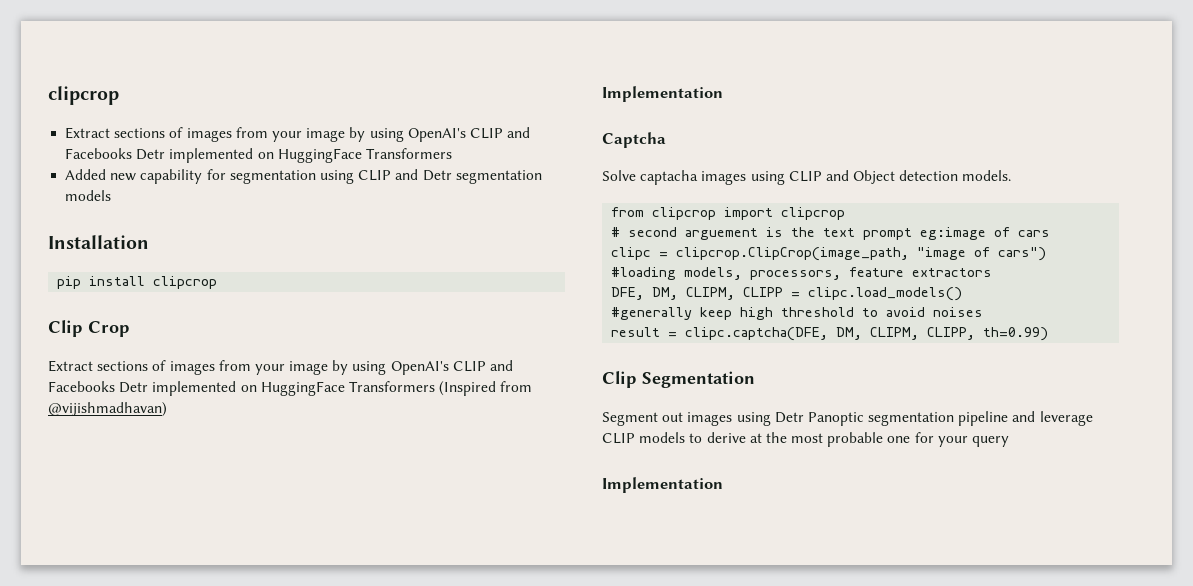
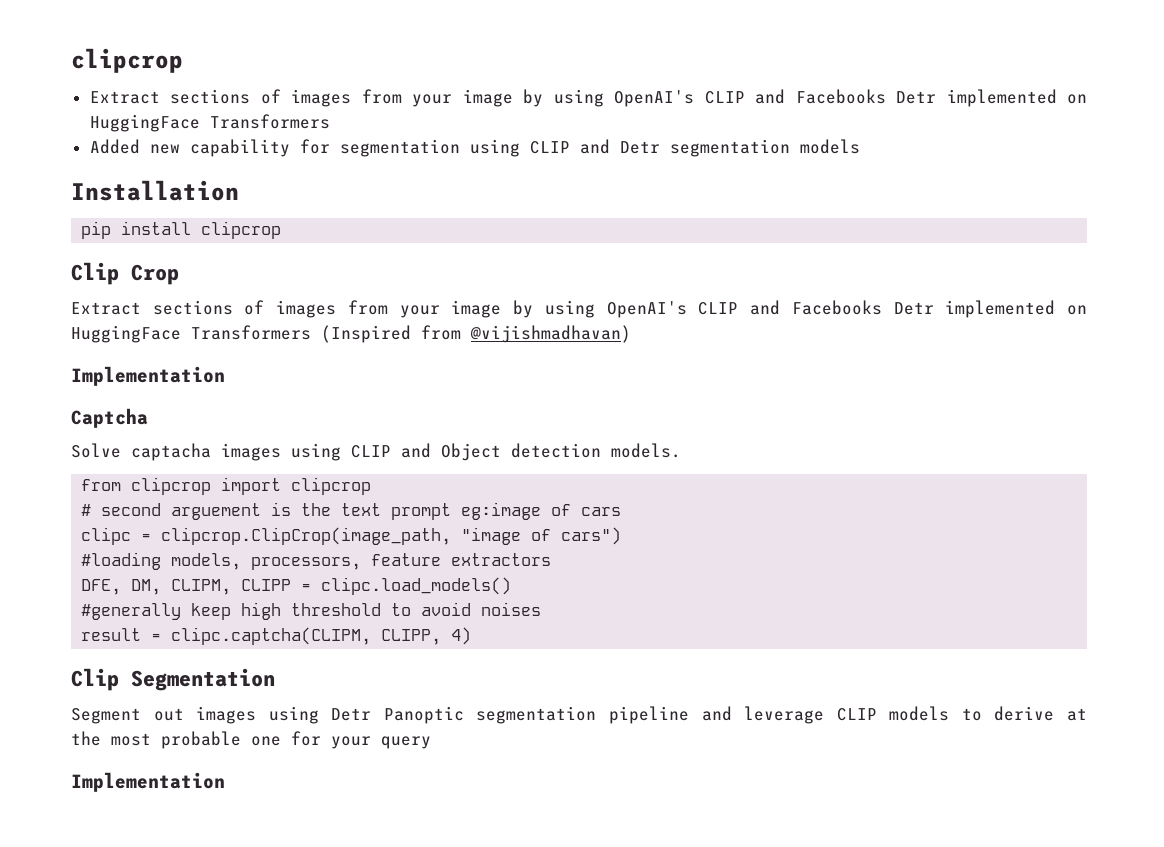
- result = clipc.captcha(DFE, DM, CLIPM, CLIPP, th=0.99)
+ result = clipc.captcha(CLIPM, CLIPP, 4)

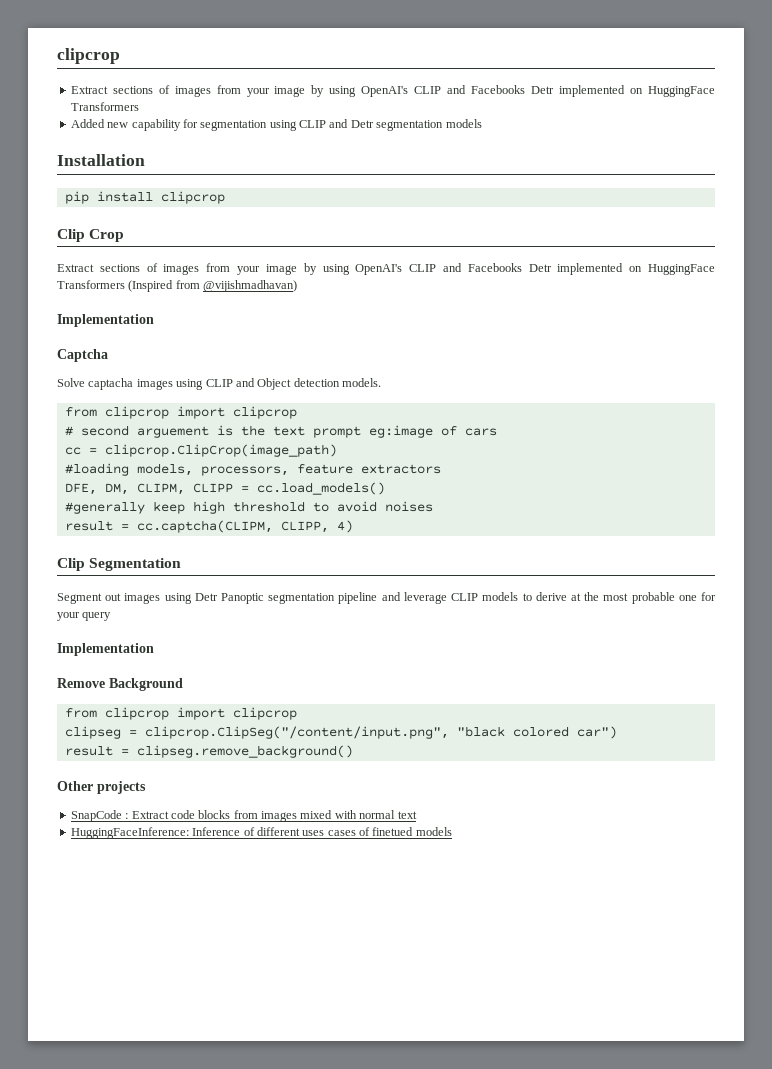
- clipc = clipcrop.ClipCrop(image_path, "image of cars")
+ cc = clipcrop.ClipCrop(image_path)
- DFE, DM, CLIPM, CLIPP = clipc.load_models()
+ DFE, DM, CLIPM, CLIPP = cc.load_models()
- result = clipc.captcha(CLIPM, CLIPP, 4)
+ result = cc.captcha(CLIPM, CLIPP, 4)
+ Remove Background
+ from clipcrop import clipcrop
+ clipseg = clipcrop.ClipSeg("/content/input.png", "black colored car")
+ result = clipseg.remove_background()
+ Other projects
+ SnapCode : Extract code blocks from images mixed with normal text
+ HuggingFaceInference: Inference of different uses cases of finetued models

